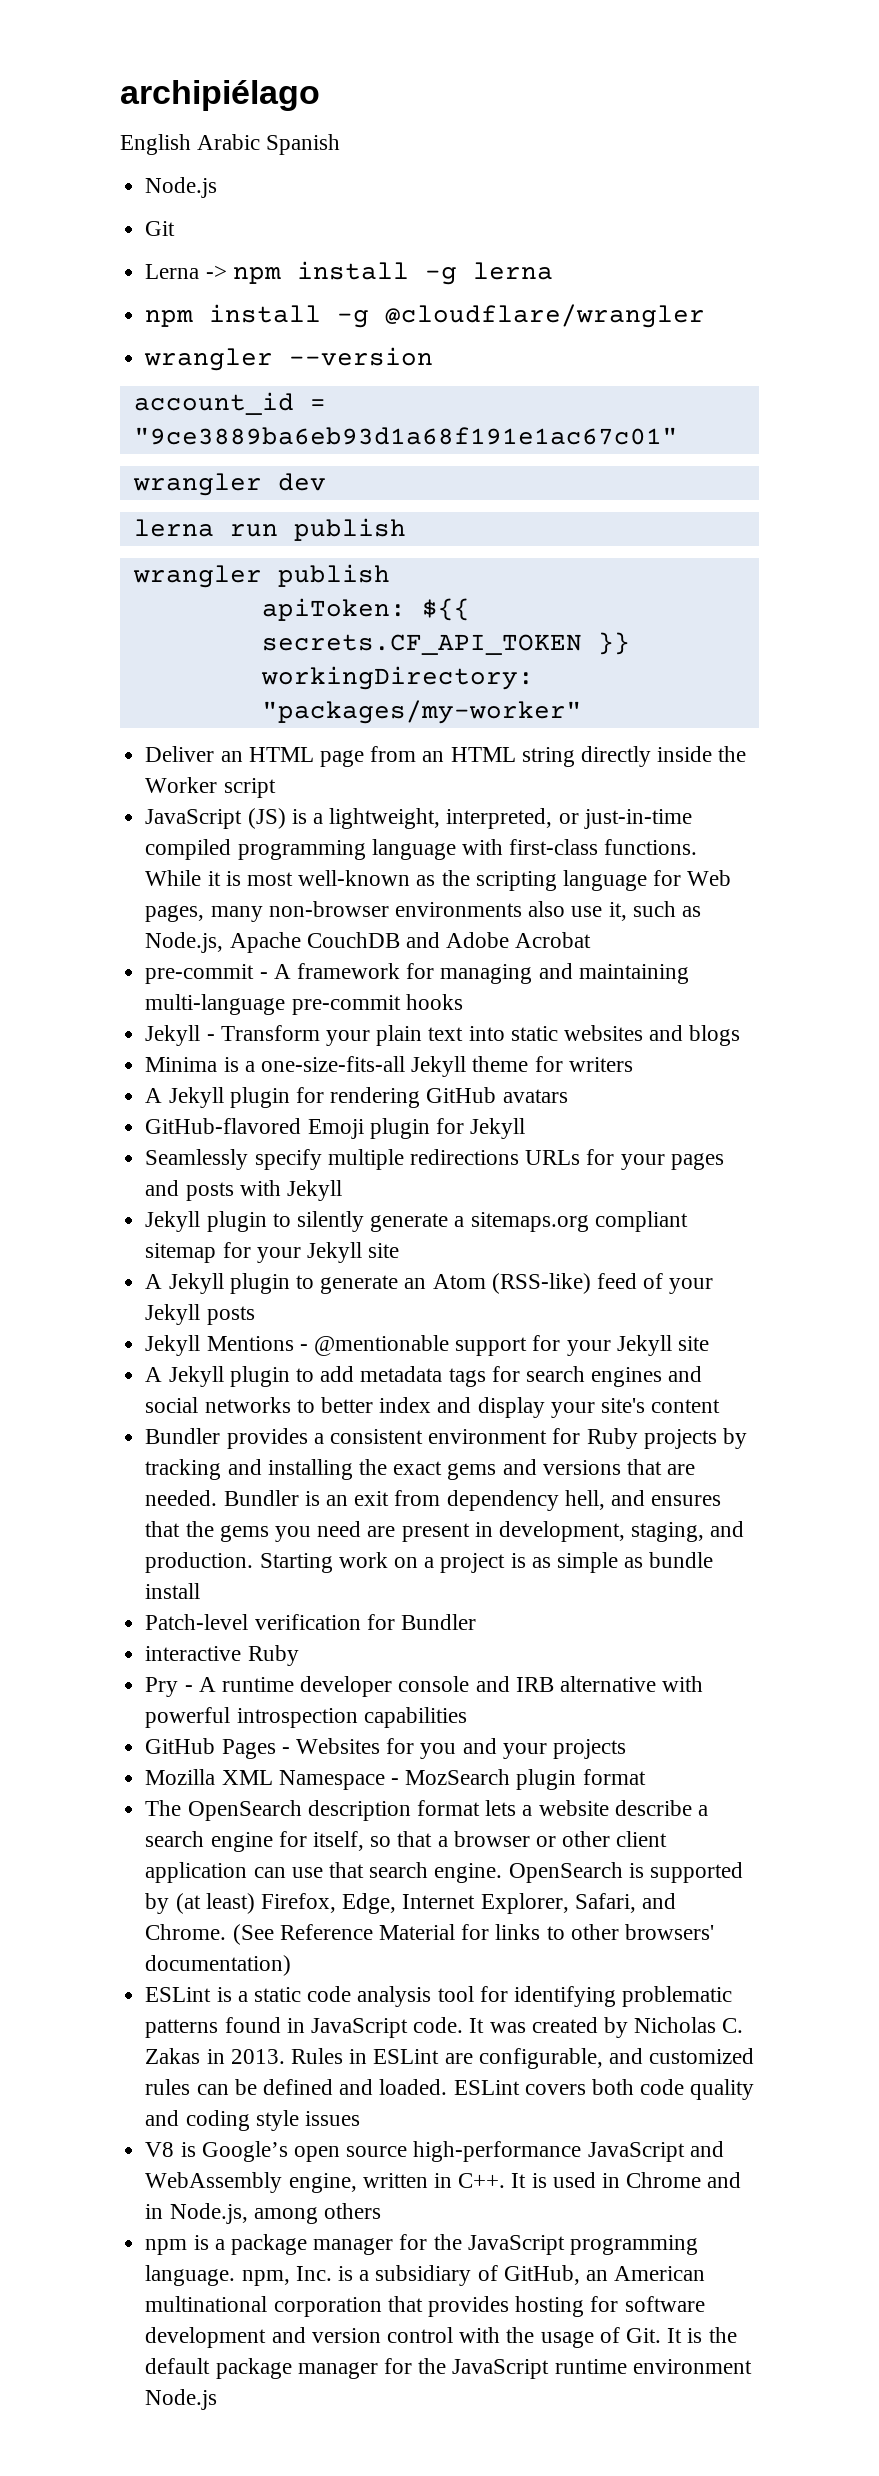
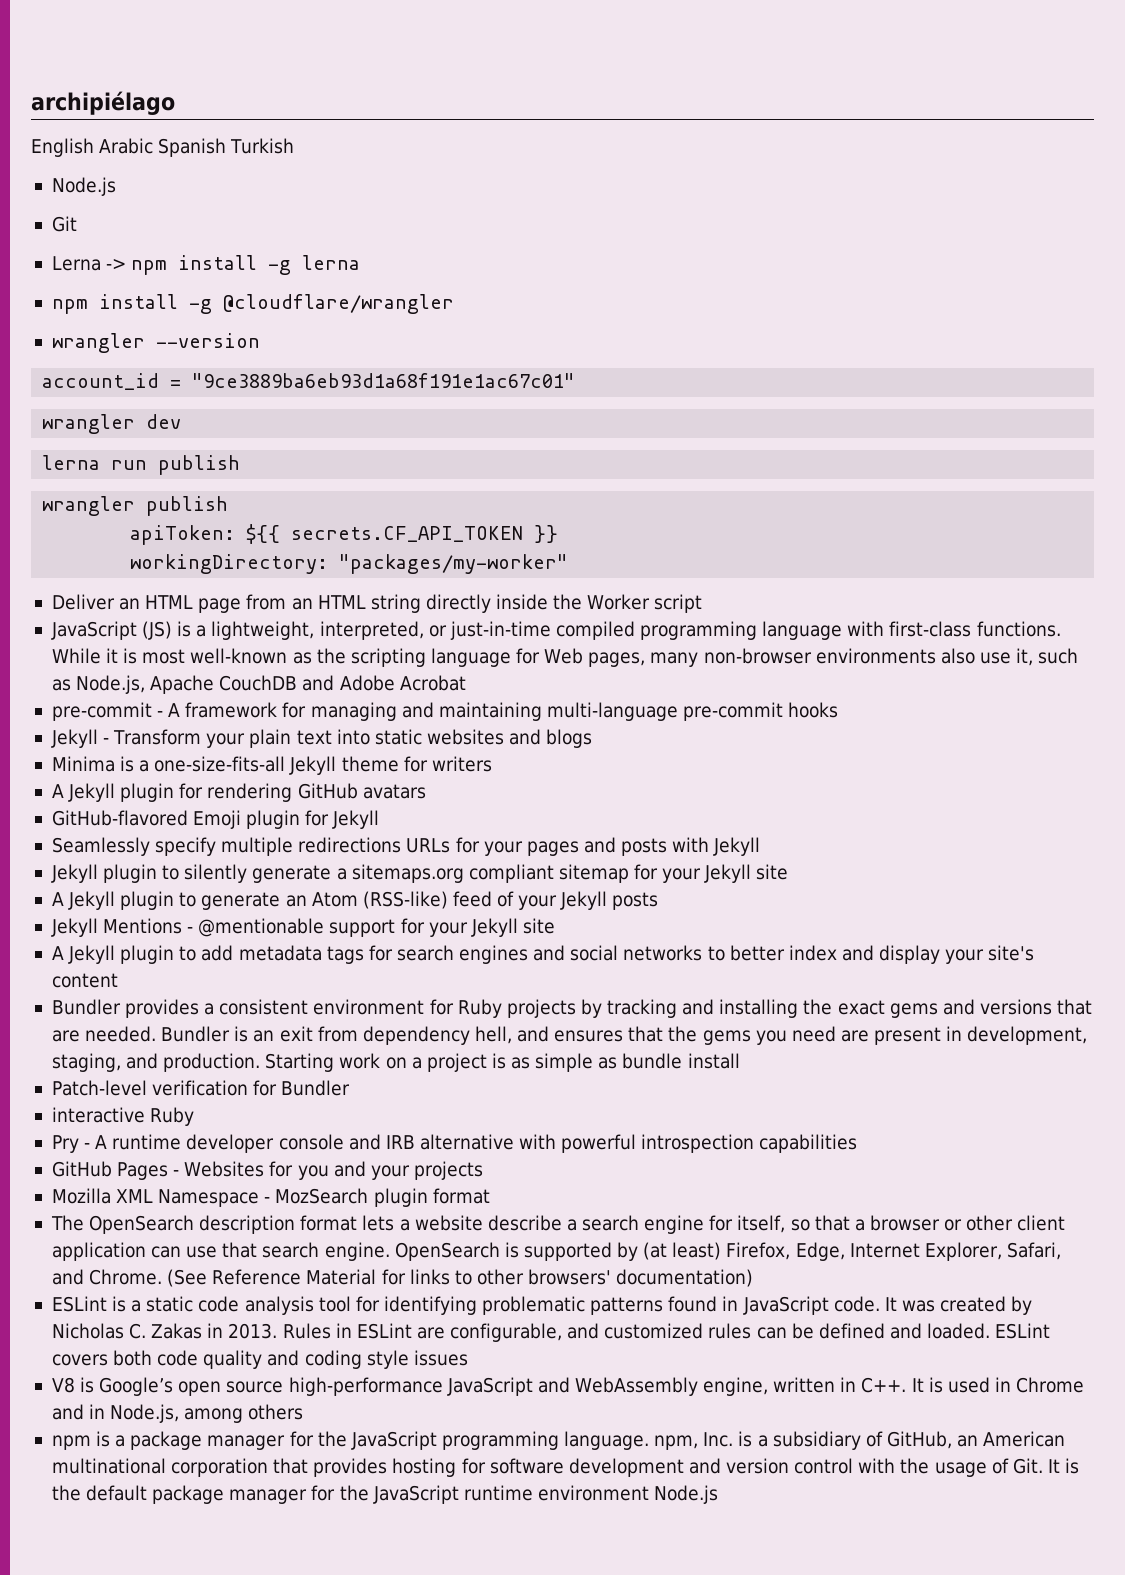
- English Arabic Spanish
+ English Arabic Spanish Turkish

